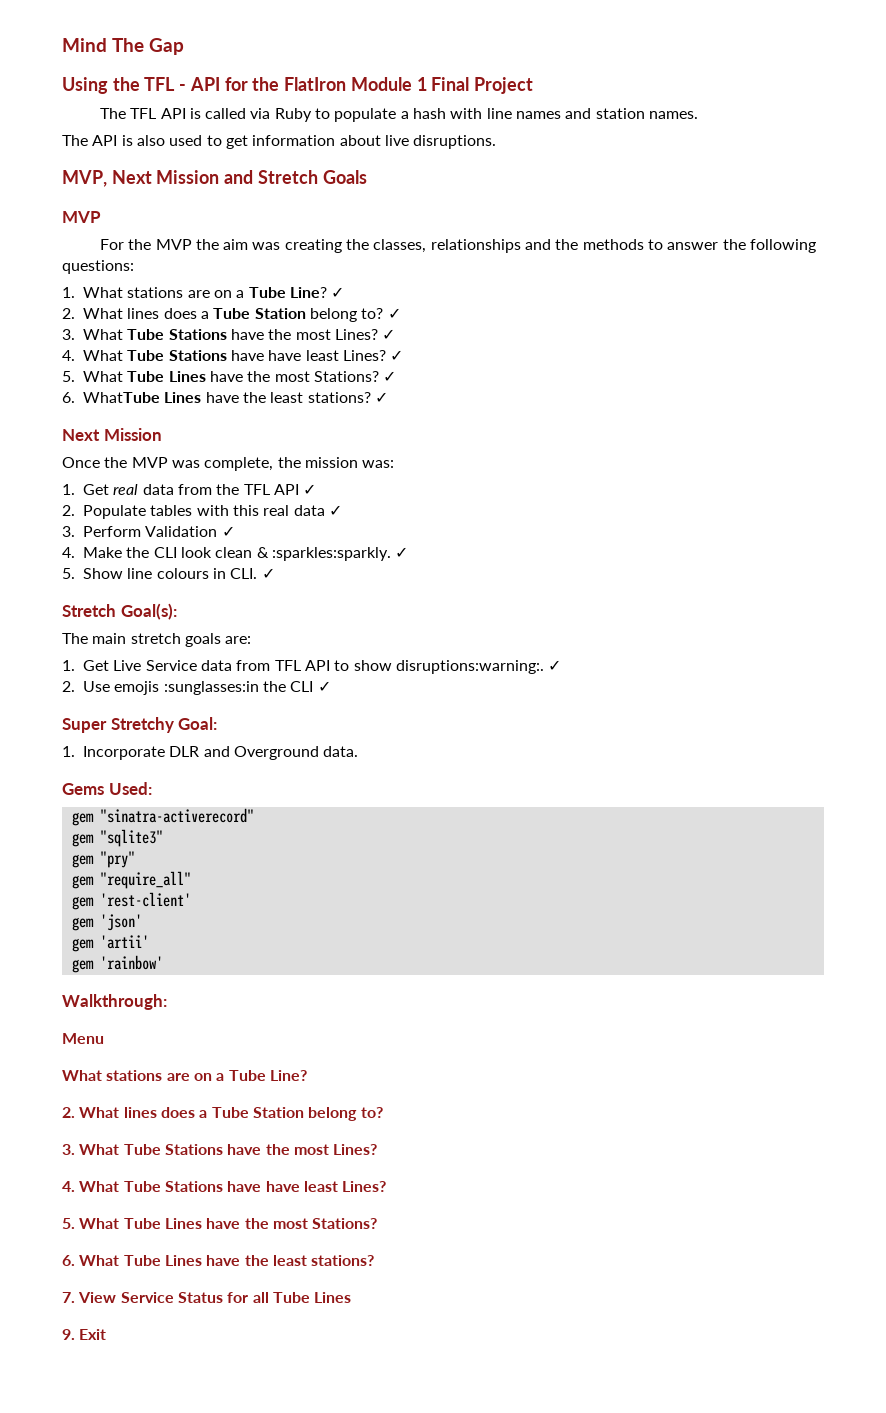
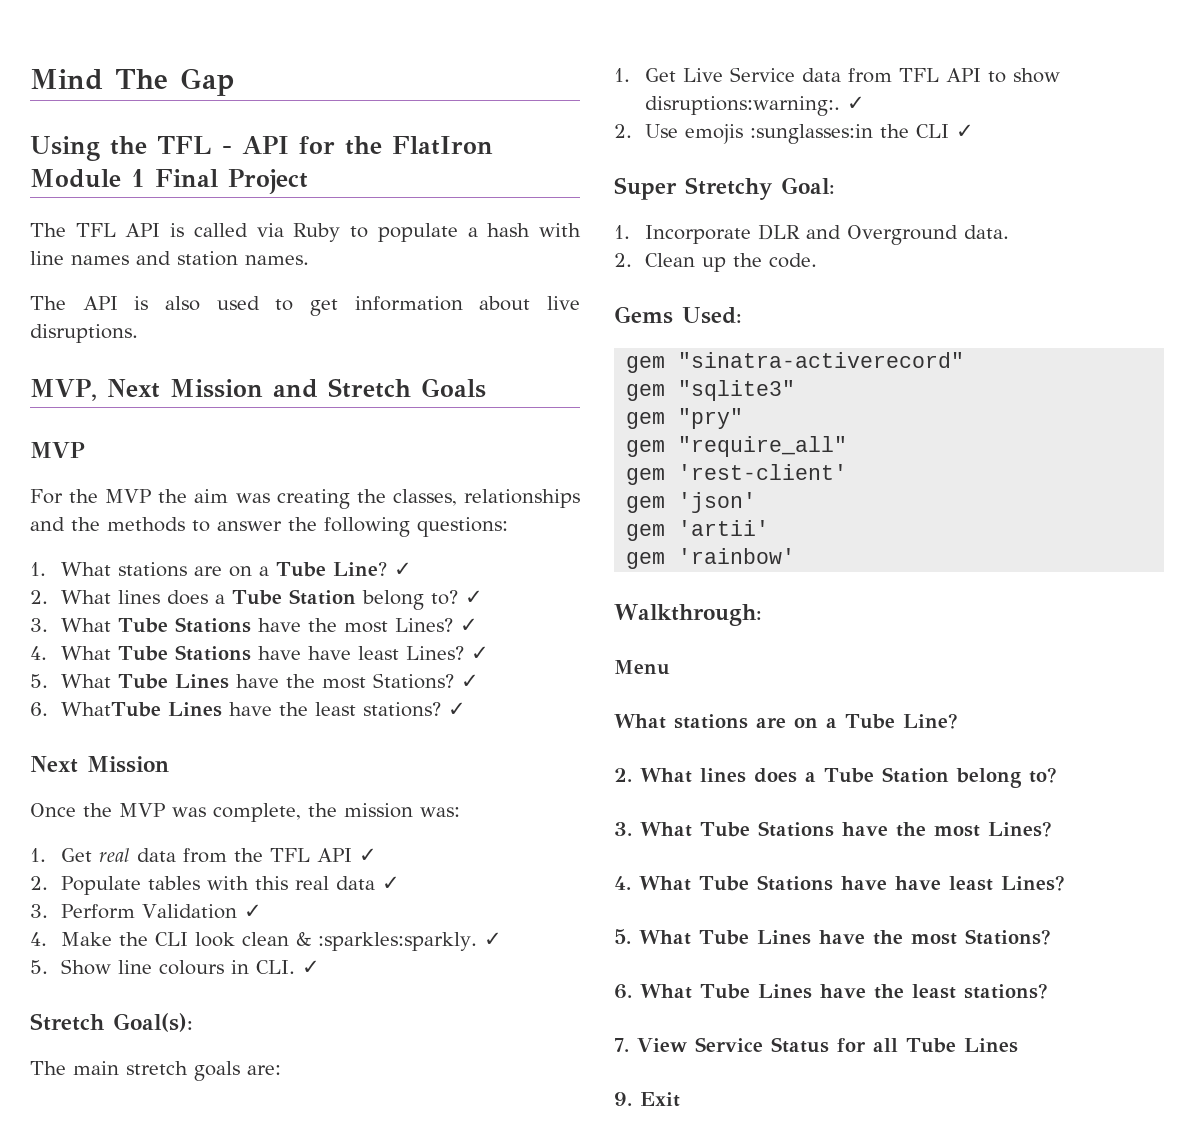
+ 2. Clean up the code.

